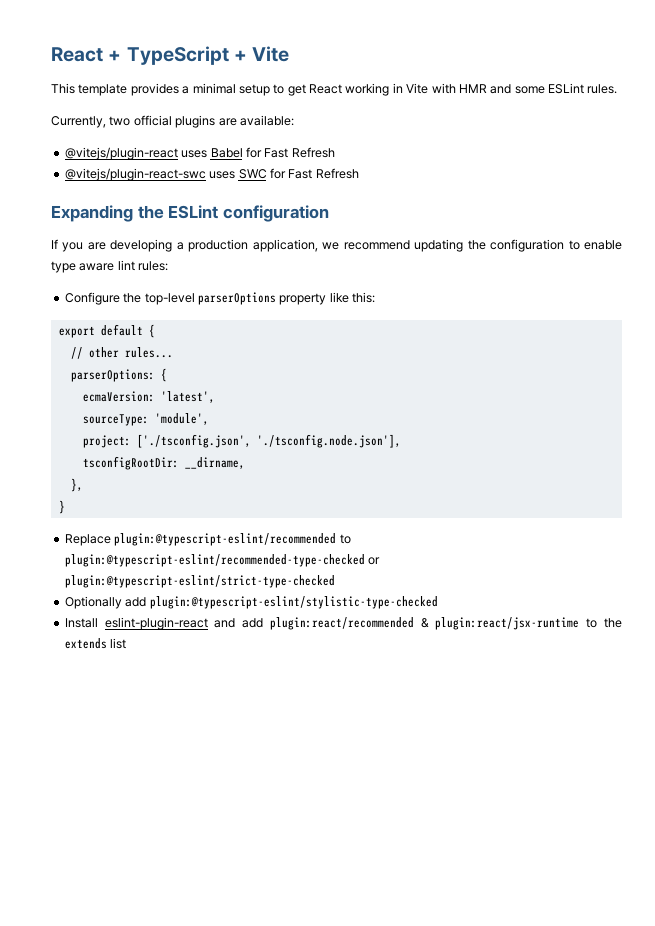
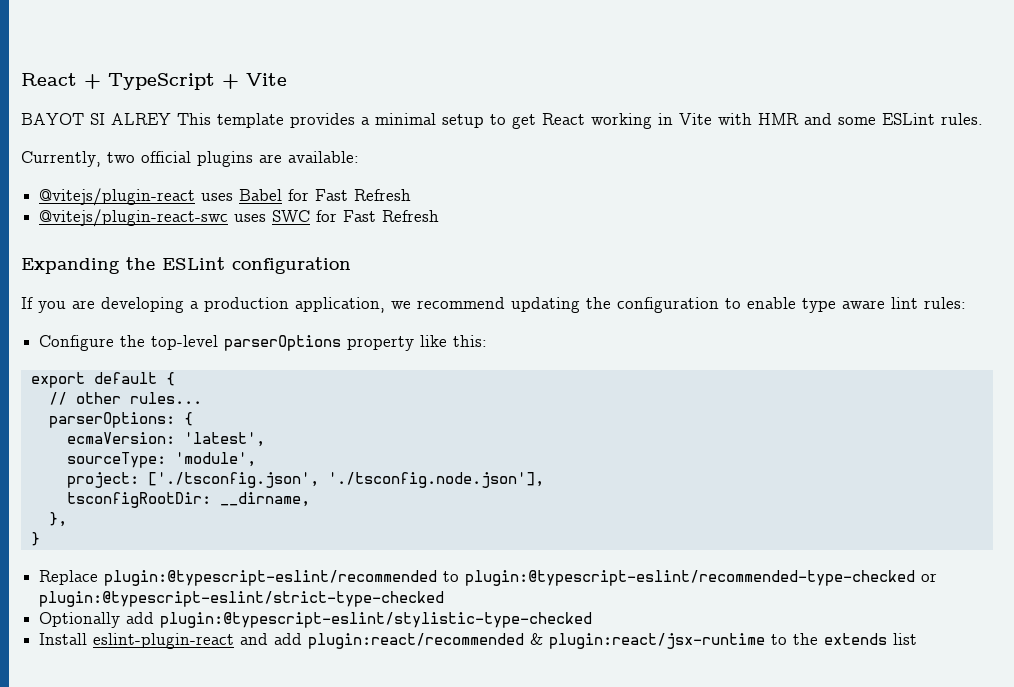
- This template provides a minimal setup to get React working in Vite with HMR and some ESLint rules.
+ BAYOT SI ALREY This template provides a minimal setup to get React working in Vite with HMR and some ESLint rules.

